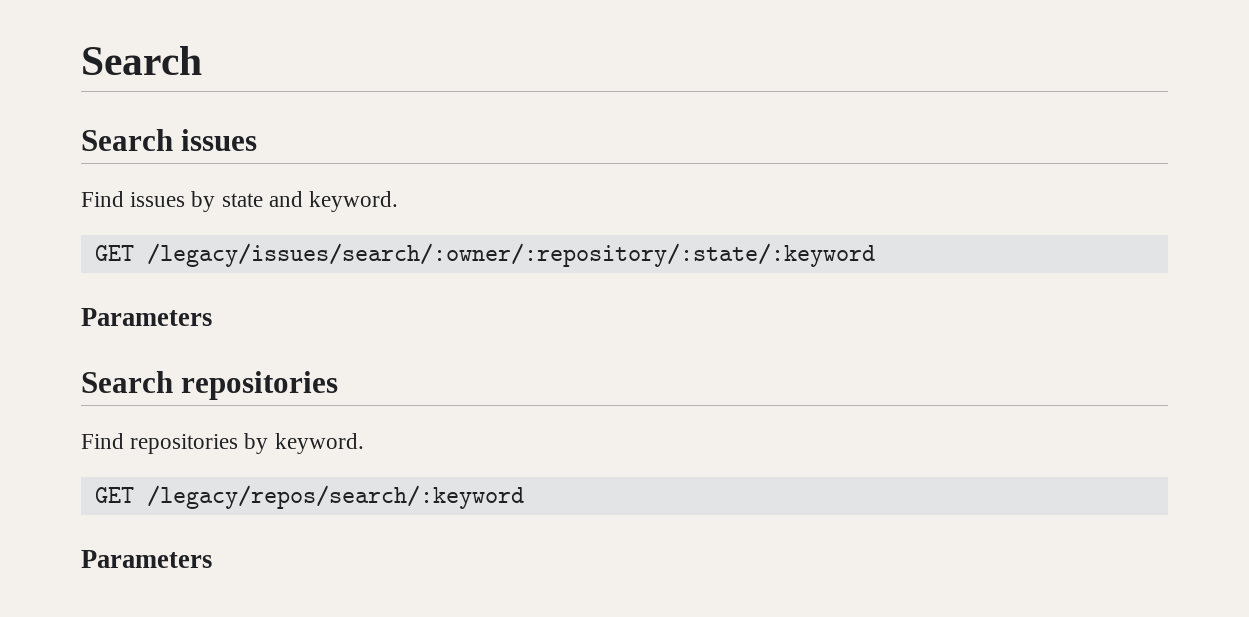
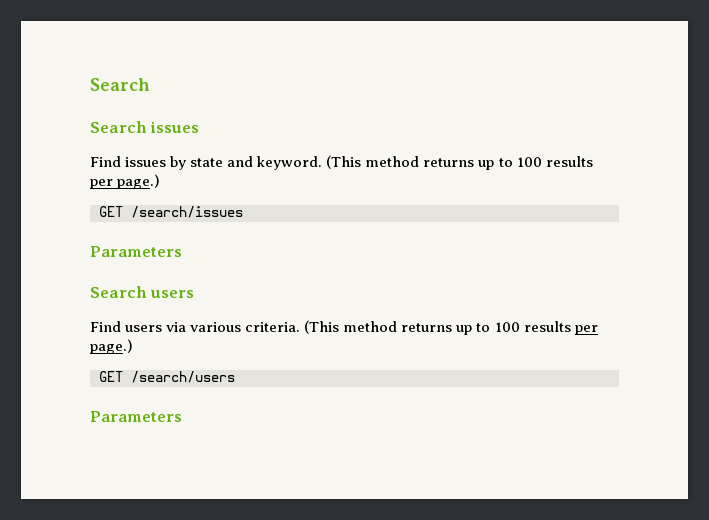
- Find issues by state and keyword.
- GET /legacy/issues/search/:owner/:repository/:state/:keyword
+ Find issues by state and keyword. (This method returns up to 100 results per page.)
+ GET /search/issues
- Search repositories
- Find repositories by keyword.
- GET /legacy/repos/search/:keyword
+ Search users
+ Find users via various criteria. (This method returns up to 100 results per page.)
+ GET /search/users

